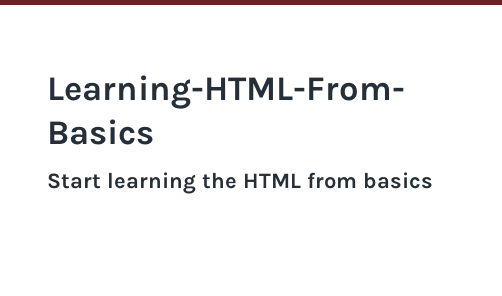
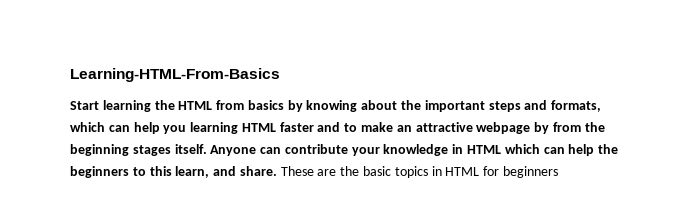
- Start learning the HTML from basics
+ Start learning the HTML from basics by knowing about the important steps and formats, which can help you learning HTML faster and to make an attractive webpage by from the beginning stages itself. Anyone can contribute your knowledge in HTML which can help the beginners to this learn, and share. These are the basic topics in HTML for beginners

